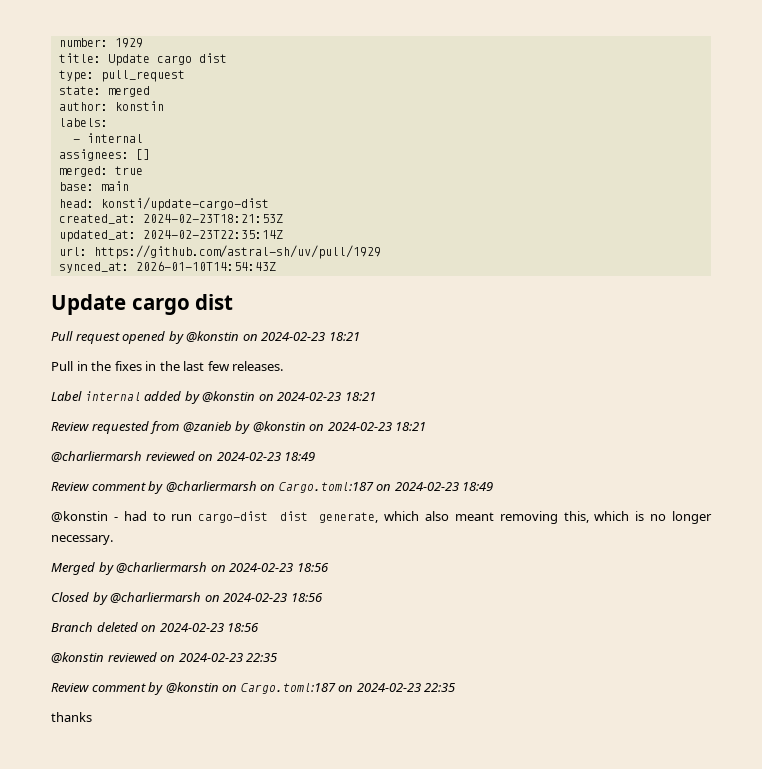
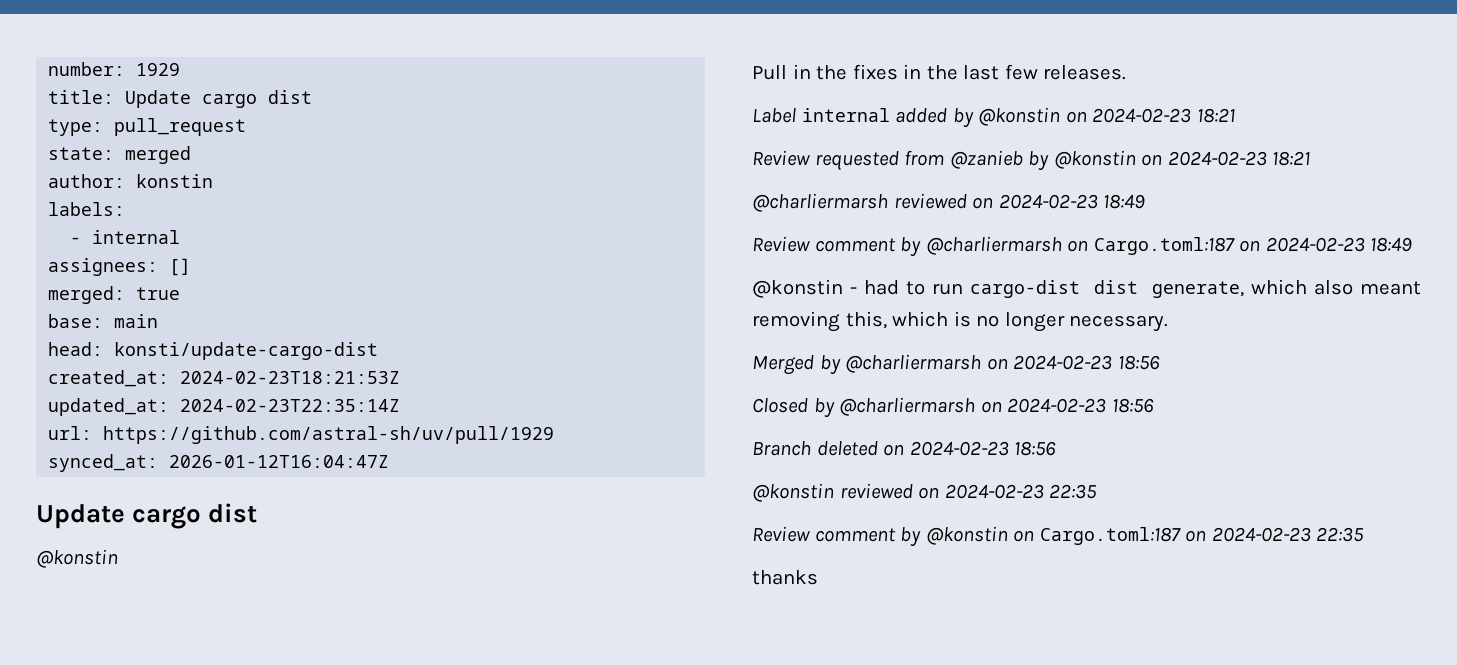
- synced_at: 2026-01-10T14:54:43Z
+ synced_at: 2026-01-12T16:04:47Z
  Update cargo dist
- Pull request opened by @konstin on 2024-02-23 18:21
+ @konstin

